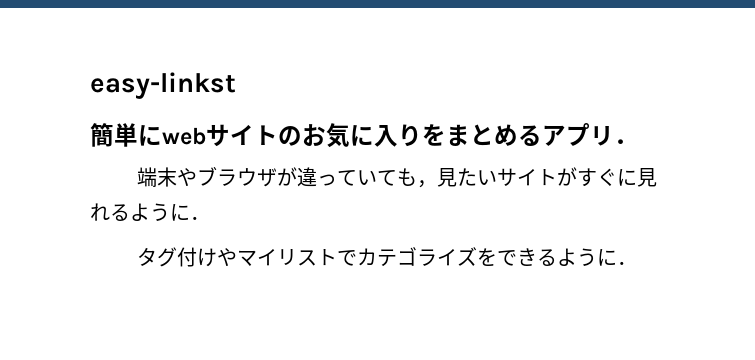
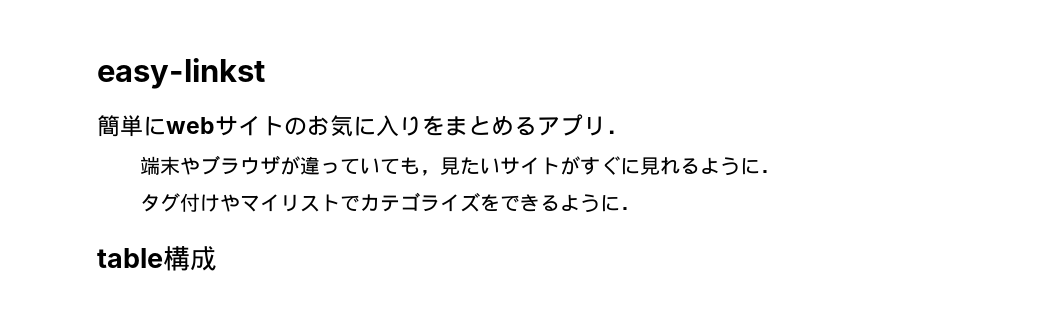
+ table構成

